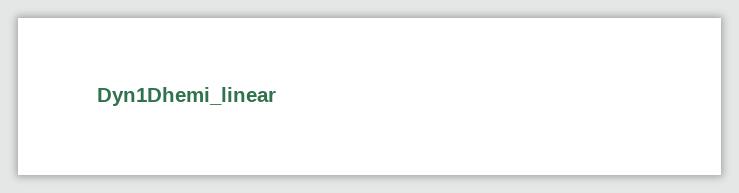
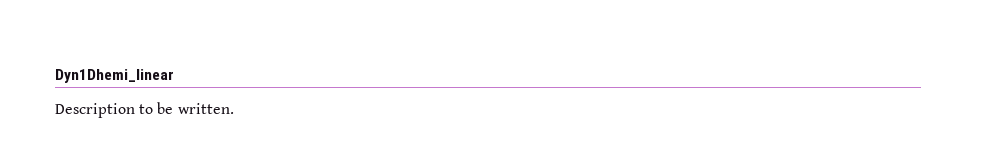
+ Description to be written.

